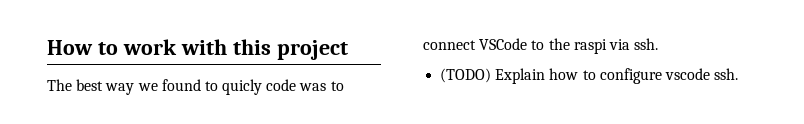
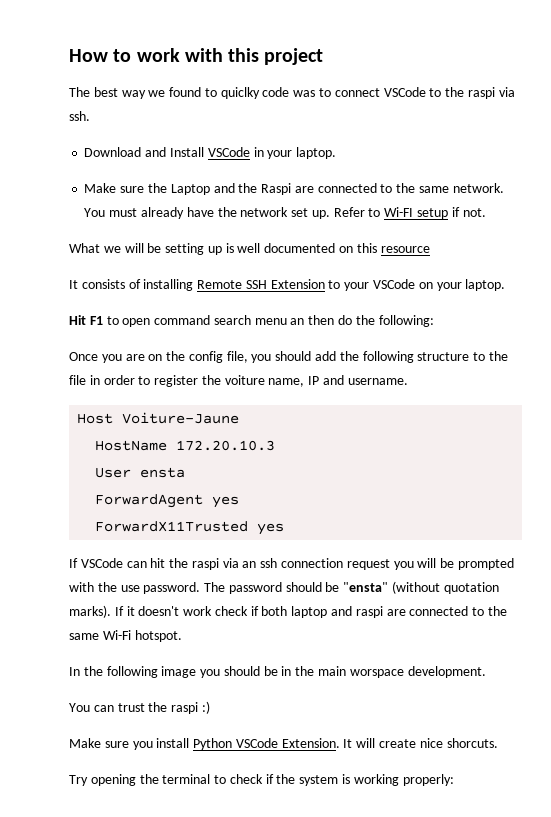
- The best way we found to quicly code was to connect VSCode to the raspi via ssh.
+ The best way we found to quiclky code was to connect VSCode to the raspi via ssh.
- (TODO) Explain how to configure vscode ssh.
+ Download and Install VSCode in your laptop.
+ Make sure the Laptop and the Raspi are connected to the same network. You must already have the network set up. Refer to Wi-FI setup if not.
+ What we will be setting up is well documented on this resource
+ It consists of installing Remote SSH Extension to your VSCode on your laptop.
+ Hit F1 to open command search menu an then do the following:
+ Once you are on the config file, you should add the following structure to the file in order to register the voiture name, IP and username.
+ Host Voiture-Jaune
+ HostName 172.20.10.3
+ User ensta
+ ForwardAgent yes
+ ForwardX11Trusted yes
+ If VSCode can hit the raspi via an ssh connection request you will be prompted with the use password. The password should be "ensta" (without quotation marks). If it doesn't work check if both laptop and raspi are connected to the same Wi-Fi hotspot.
+ In the following image you should be in the main worspace development.
+ You can trust the raspi :)
+ Make sure you install Python VSCode Extension. It will create nice shorcuts.
+ Try opening the terminal to check if the system is working properly:

